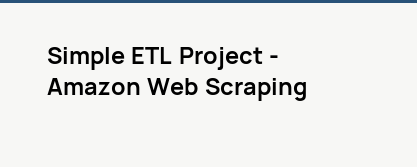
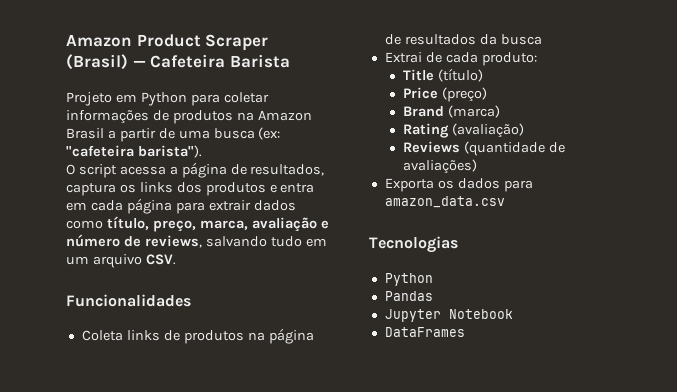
- Simple ETL Project - Amazon Web Scraping
+ Amazon Product Scraper (Brasil) — Cafeteira Barista
+ Projeto em Python para coletar informações de produtos na Amazon Brasil a partir de uma busca (ex: "cafeteira barista").
+ O script acessa a página de resultados, captura os links dos produtos e entra em cada página para extrair dados como título, preço, marca, avaliação e número de reviews, salvando tudo em um arquivo CSV.
+ Funcionalidades
+ Coleta links de produtos na página de resultados da busca
+ Extrai de cada produto:
+ Title (título)
+ Price (preço)
+ Brand (marca)
+ Rating (avaliação)
+ Reviews (quantidade de avaliações)
+ Exporta os dados para amazon_data.csv
+ Tecnologias
+ Python
+ Pandas
+ Jupyter Notebook
+ DataFrames

